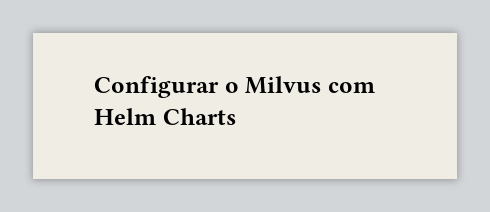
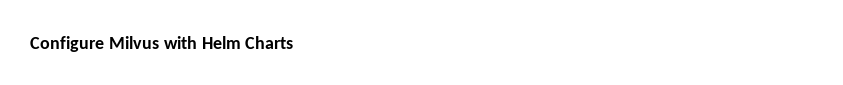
- Configurar o Milvus com Helm Charts
+ Configure Milvus with Helm Charts

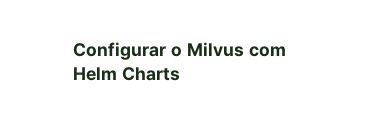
- Configure Milvus with Helm Charts
+ Configurar o Milvus com Helm Charts

